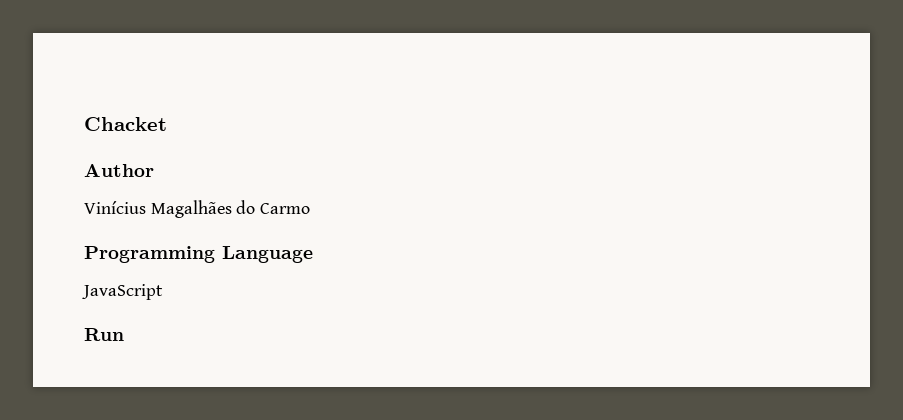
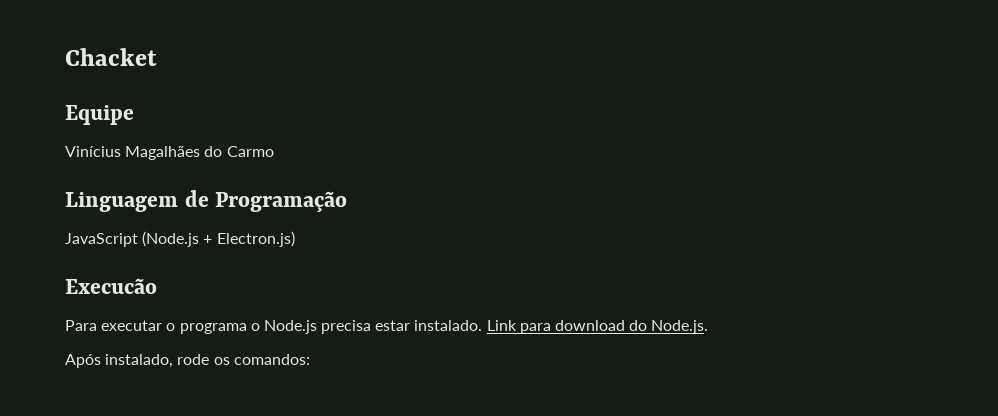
- Author
+ Equipe
- Programming Language
- JavaScript
- Run
+ Linguagem de Programação
+ JavaScript (Node.js + Electron.js)
+ Execucão
+ Para executar o programa o Node.js precisa estar instalado. Link para download do Node.js.
+ Após instalado, rode os comandos:

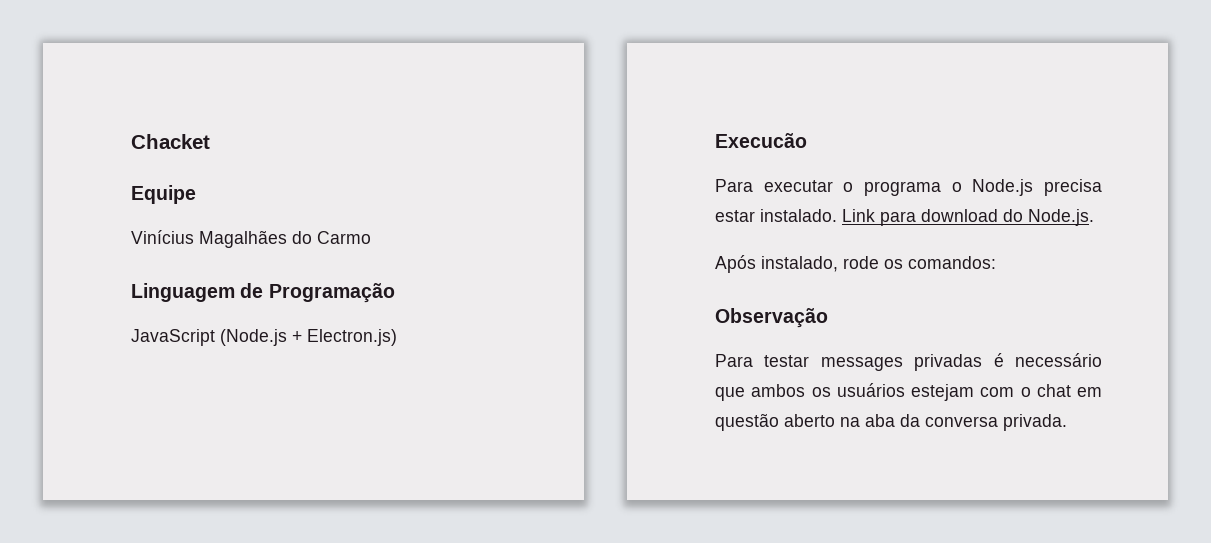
+ Observação
+ Para testar messages privadas é necessário que ambos os usuários estejam com o chat em questão aberto na aba da conversa privada.

